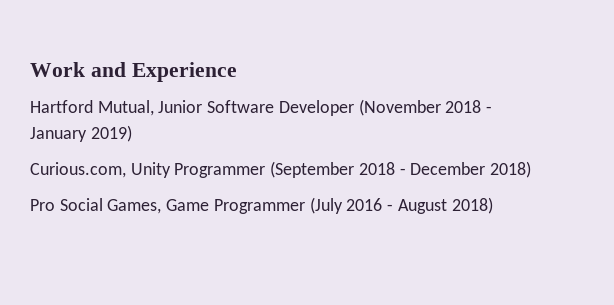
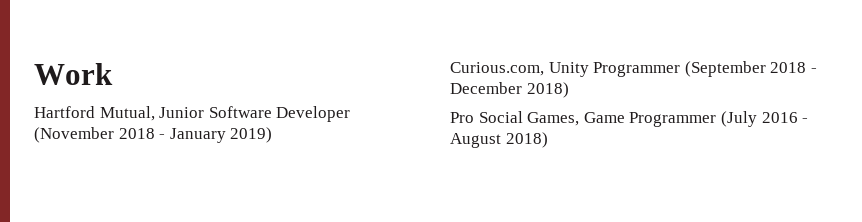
- Work and Experience
+ Work

